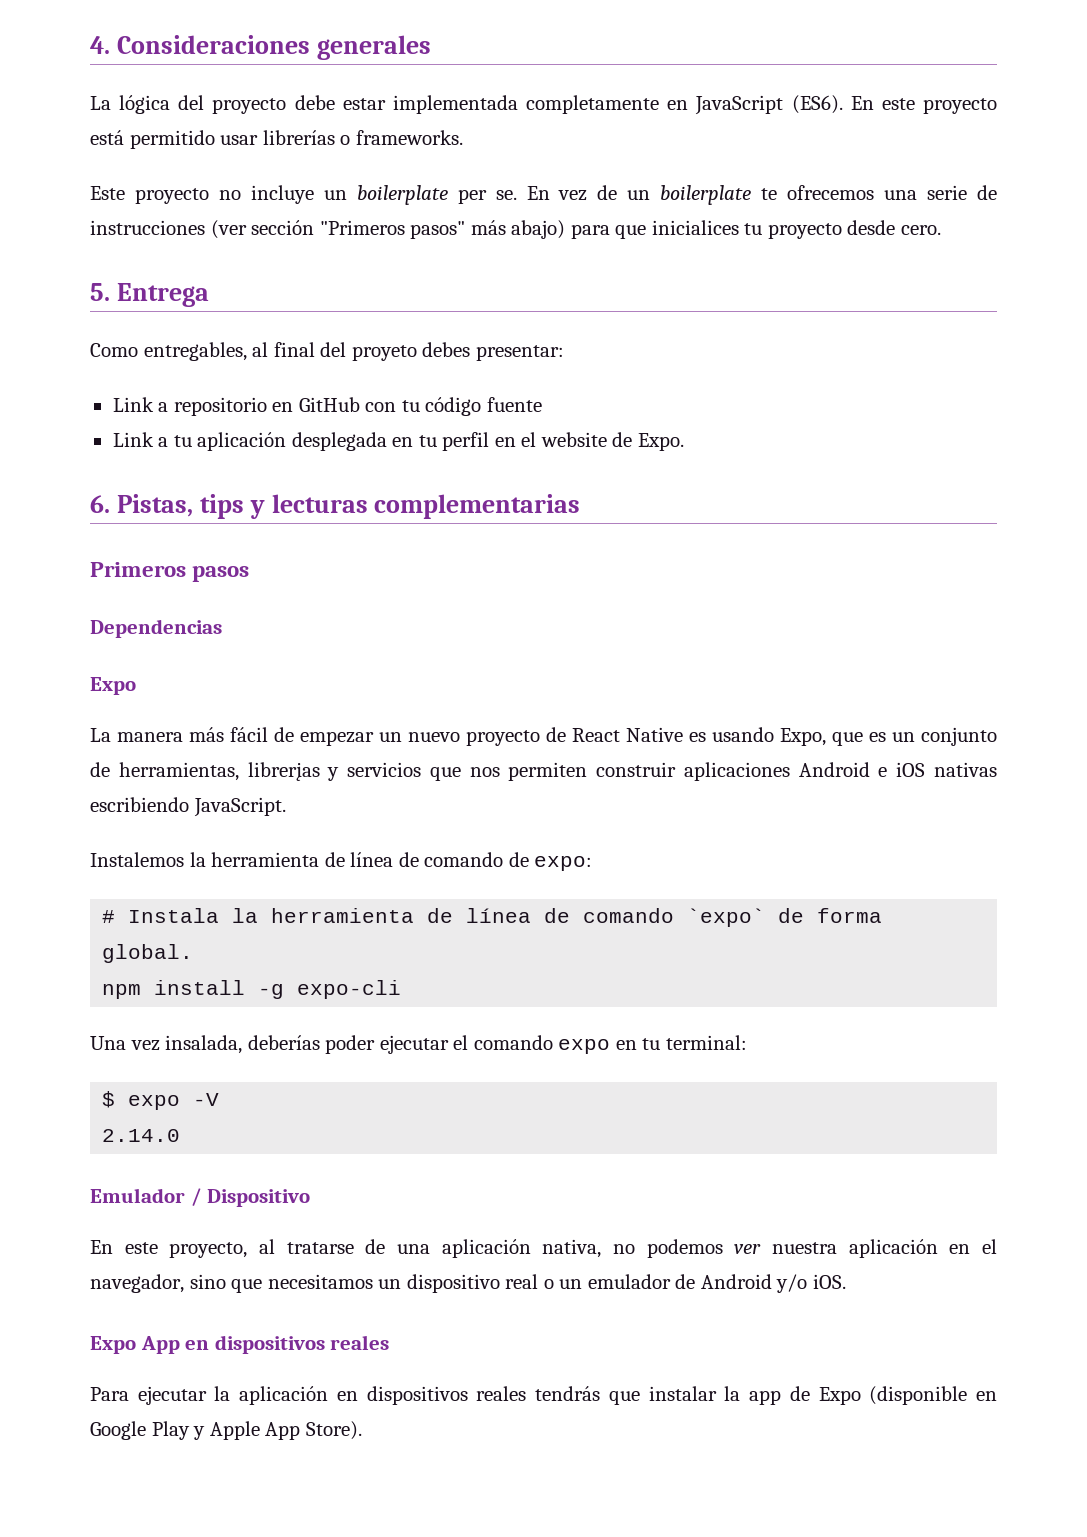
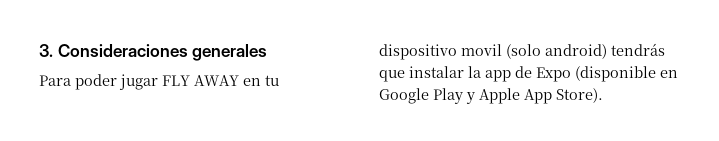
- 4. Consideraciones generales
+ 3. Consideraciones generales
- La lógica del proyecto debe estar implementada completamente en JavaScript (ES6). En este proyecto está permitido usar librerías o frameworks.
- Este proyecto no incluye un boilerplate per se. En vez de un boilerplate te ofrecemos una serie de instrucciones (ver sección "Primeros pasos" más abajo) para que inicialices tu proyecto desde cero.
- 5. Entrega
- Como entregables, al final del proyeto debes presentar:
- Link a repositorio en GitHub con tu código fuente
- Link a tu aplicación desplegada en tu perfil en el website de Expo.
- 6. Pistas, tips y lecturas complementarias
- Primeros pasos
- Dependencias
- Expo
- La manera más fácil de empezar un nuevo proyecto de React Native es usando Expo, que es un conjunto de herramientas, librerįas y servicios que nos permiten construir aplicaciones Android e iOS nativas escribiendo JavaScript.
- Instalemos la herramienta de línea de comando de expo:
- # Instala la herramienta de línea de comando `expo` de forma global.
- npm install -g expo-cli
- Una vez insalada, deberías poder ejecutar el comando expo en tu terminal:
- $ expo -V
- 2.14.0
- Emulador / Dispositivo
- En este proyecto, al tratarse de una aplicación nativa, no podemos ver nuestra aplicación en el navegador, sino que necesitamos un dispositivo real o un emulador de Android y/o iOS.
- Expo App en dispositivos reales
- Para ejecutar la aplicación en dispositivos reales tendrás que instalar la app de Expo (disponible en Google Play y Apple App Store).
+ Para poder jugar FLY AWAY en tu dispositivo movil (solo android) tendrás que instalar la app de Expo (disponible en Google Play y Apple App Store).

